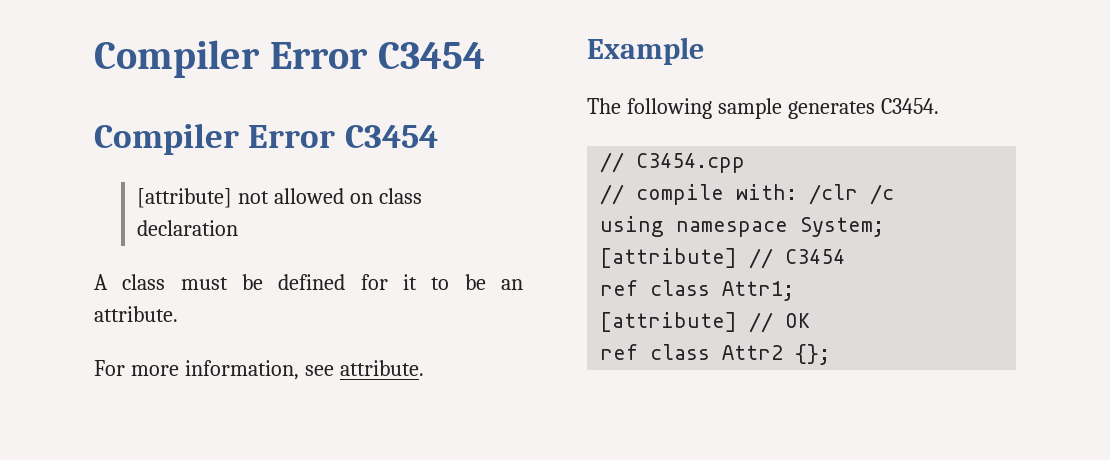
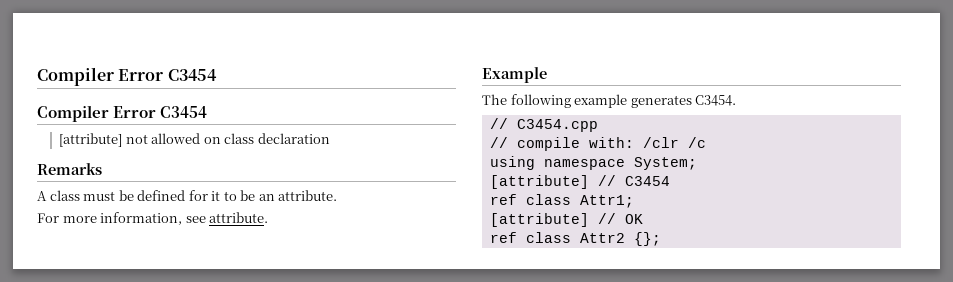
+ Remarks
- The following sample generates C3454.
+ The following example generates C3454.

